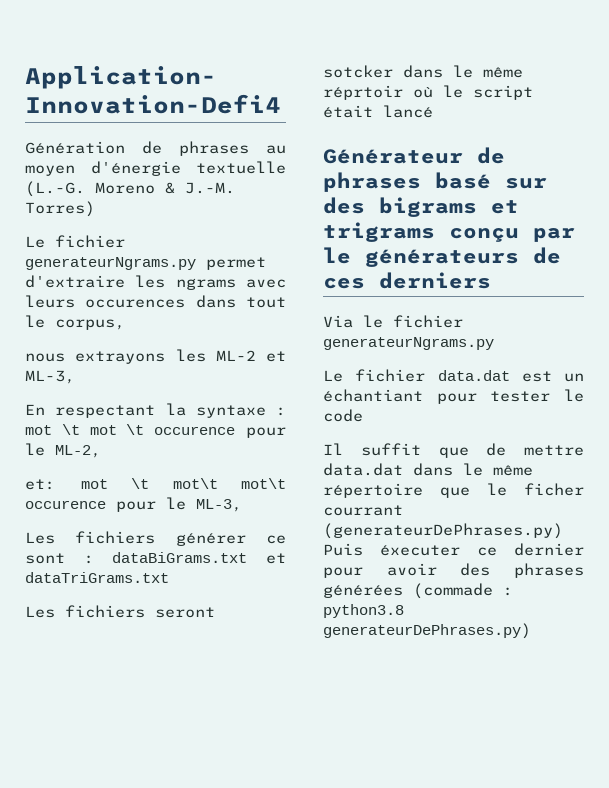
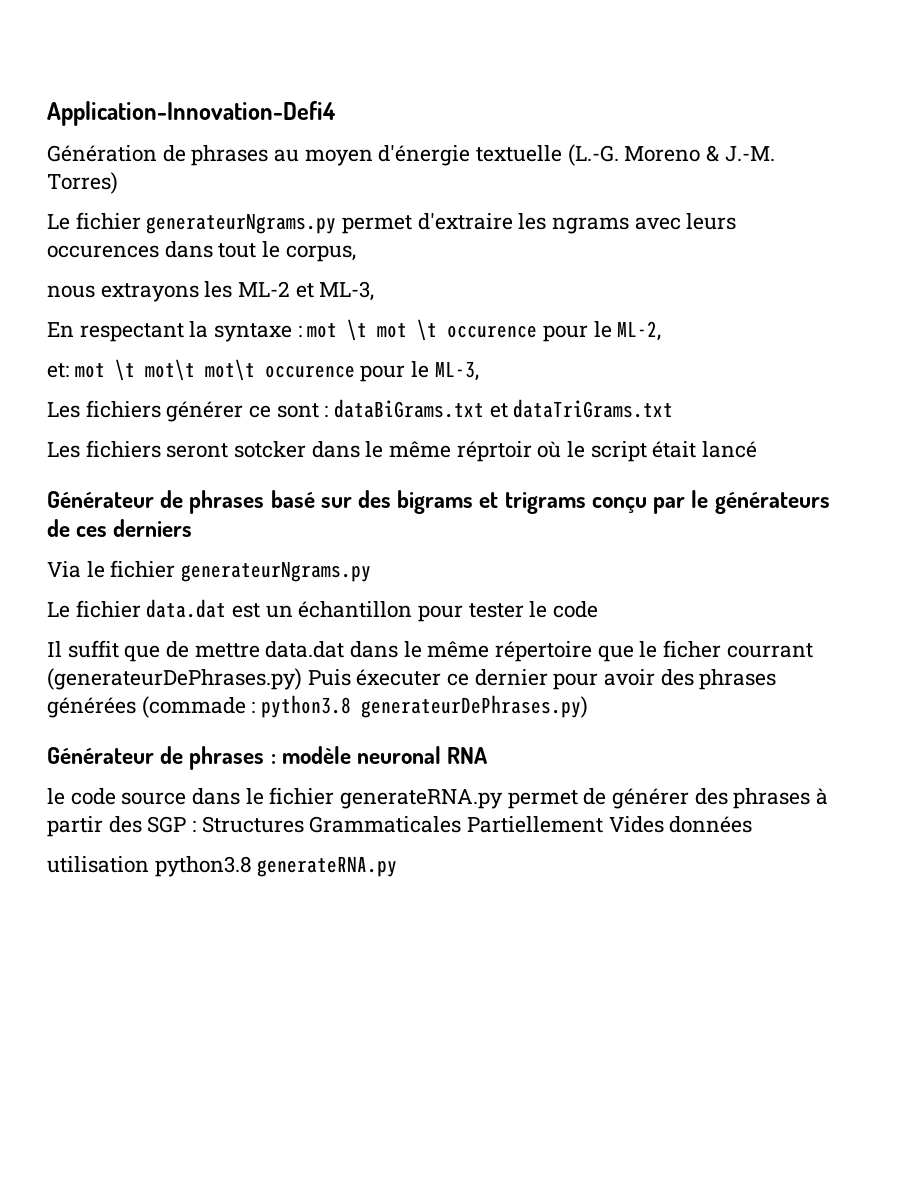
- Le fichier data.dat est un échantiant pour tester le code
+ Le fichier data.dat est un échantillon pour tester le code
+ Générateur de phrases : modèle neuronal RNA
+ le code source dans le fichier generateRNA.py permet de générer des phrases à partir des SGP : Structures Grammaticales Partiellement Vides données
+ utilisation python3.8 generateRNA.py

